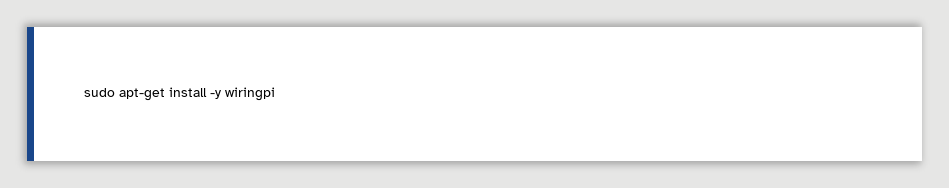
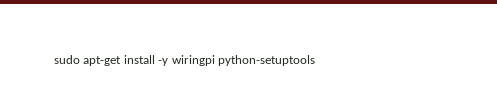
- sudo apt-get install -y wiringpi
+ sudo apt-get install -y wiringpi python-setuptools

